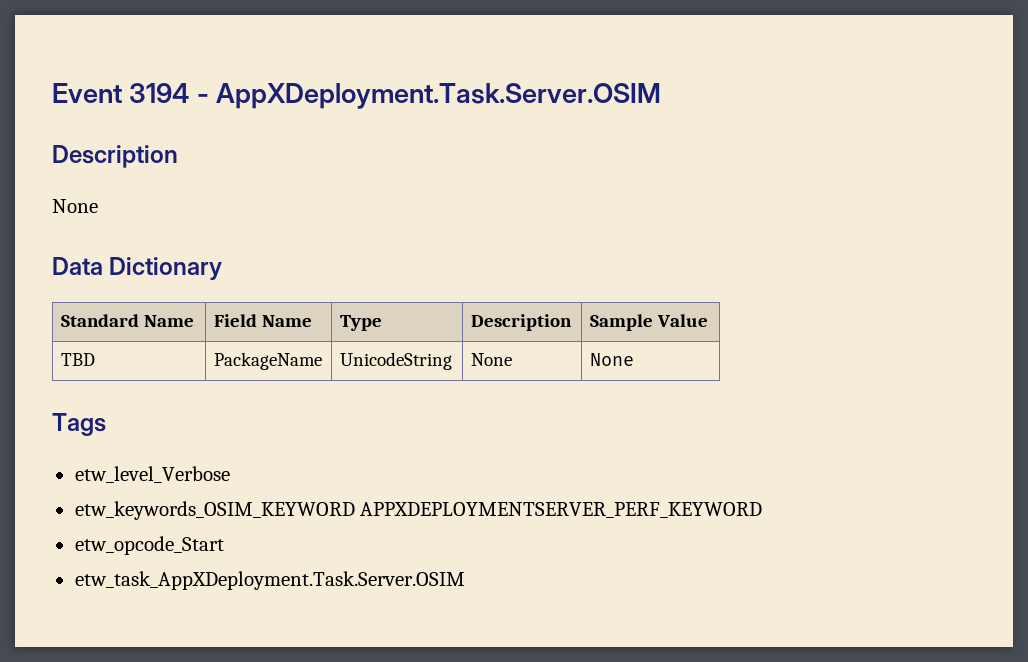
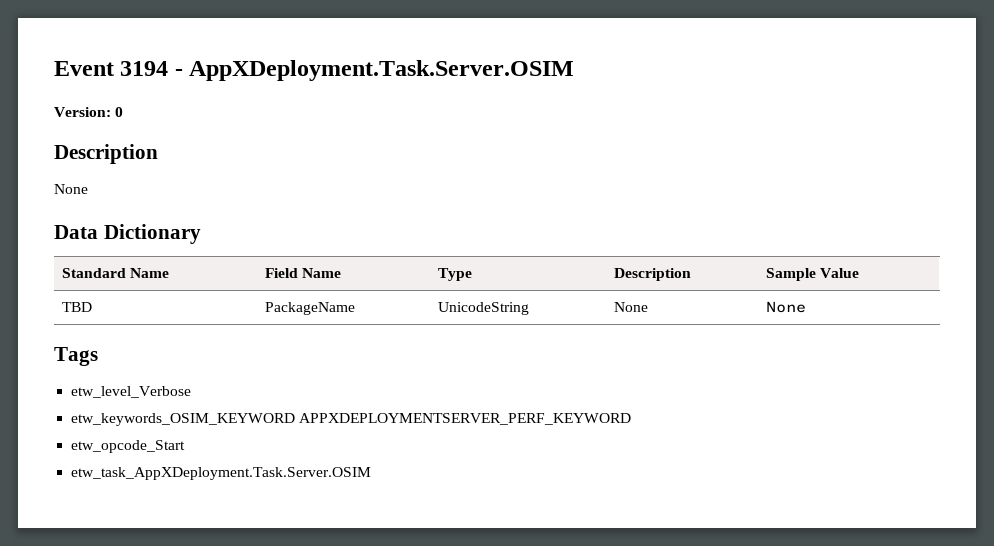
+ Version: 0

